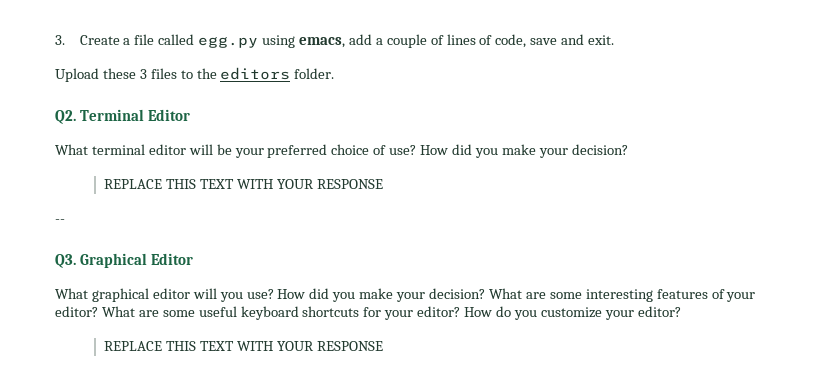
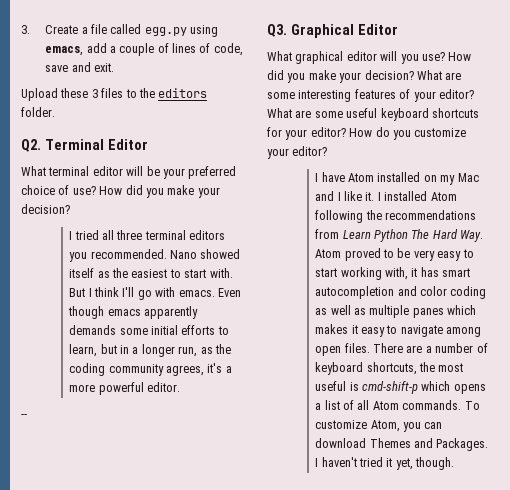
  What terminal editor will be your preferred choice of use? How did you make your decision?
- REPLACE THIS TEXT WITH YOUR RESPONSE
+ I tried all three terminal editors you recommended. Nano showed itself as the easiest to start with. But I think I'll go with emacs. Even though emacs apparently demands some initial efforts to learn, but in a longer run, as the coding community agrees, it's a more powerful editor.
  How do you customize your editor?
- REPLACE THIS TEXT WITH YOUR RESPONSE
+ I have Atom installed on my Mac and I like it. I installed Atom following the recommendations from Learn Python The Hard Way. Atom proved to be very easy to start working with, it has smart autocompletion and color coding as well as multiple panes which makes it easy to navigate among open files. There are a number of keyboard shortcuts, the most useful is cmd-shift-p which opens a list of all Atom commands. To customize Atom, you can download Themes and Packages. I haven't tried it yet, though.

